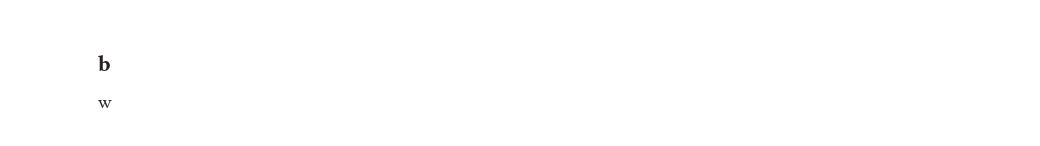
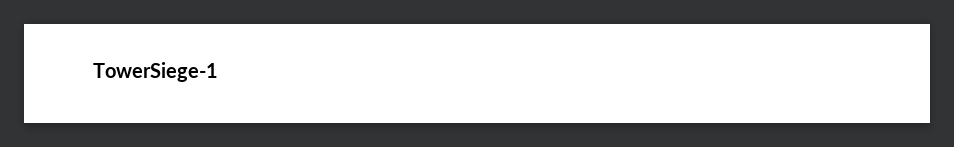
- b
- w
+ TowerSiege-1

